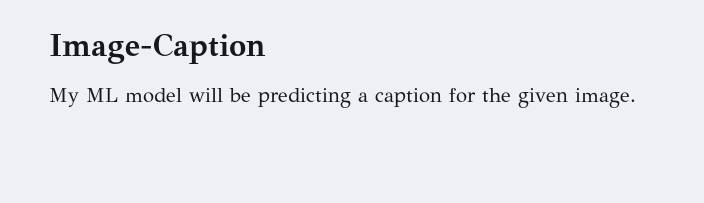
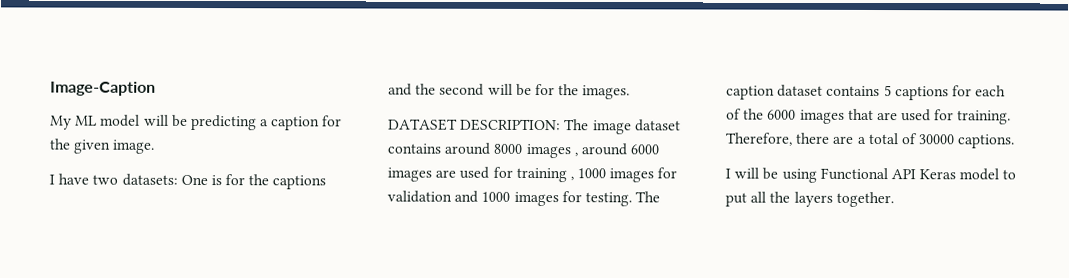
+ I have two datasets: One is for the captions and the second will be for the images.
+ DATASET DESCRIPTION: The image dataset contains around 8000 images , around 6000 images are used for training , 1000 images for validation and 1000 images for testing. The caption dataset contains 5 captions for each of the 6000 images that are used for training. Therefore, there are a total of 30000 captions.
+ I will be using Functional API Keras model to put all the layers together.

